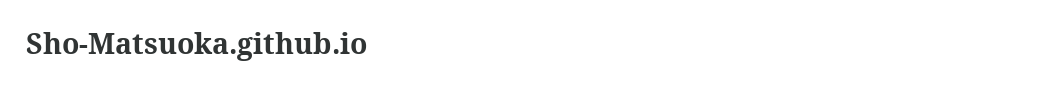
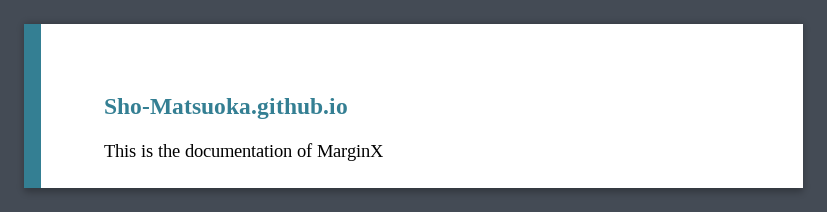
+ This is the documentation of MarginX

